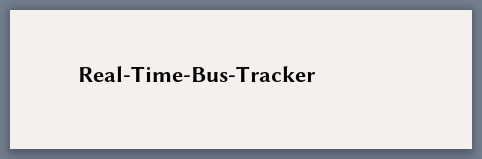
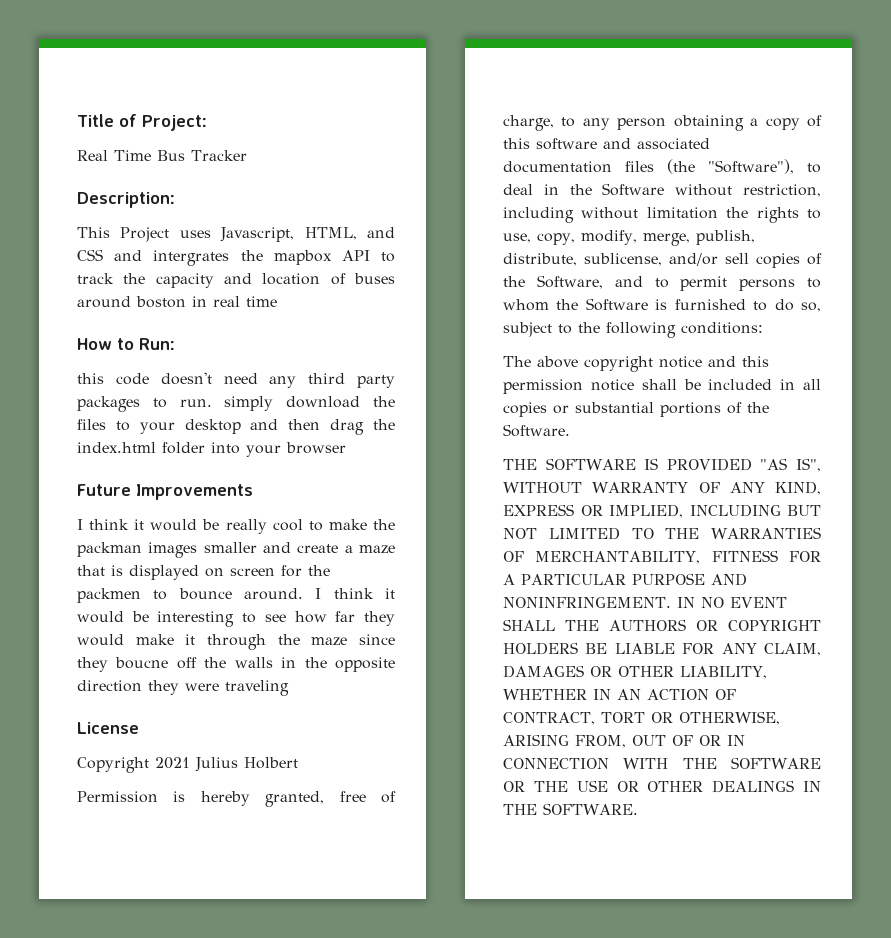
- Real-Time-Bus-Tracker
+ Title of Project:
+ Real Time Bus Tracker
+ Description:
+ This Project uses Javascript, HTML, and CSS and intergrates the mapbox API to track the capacity and location of buses around boston in real time
+ How to Run:
+ this code doesn't need any third party packages to run. simply download the files to your desktop and then drag the index.html folder into your browser
+ Future Improvements
+ I think it would be really cool to make the packman images smaller and create a maze that is displayed on screen for the packmen to bounce around. I think it would be interesting to see how far they would make it through the maze since they boucne off the walls in the opposite direction they were traveling
+ License
+ Copyright 2021 Julius Holbert
+ Permission is hereby granted, free of charge, to any person obtaining a copy of this software and associated documentation files (the "Software"), to deal in the Software without restriction, including without limitation the rights to use, copy, modify, merge, publish, distribute, sublicense, and/or sell copies of the Software, and to permit persons to whom the Software is furnished to do so, subject to the following conditions:
+ The above copyright notice and this permission notice shall be included in all copies or substantial portions of the Software.
+ THE SOFTWARE IS PROVIDED "AS IS", WITHOUT WARRANTY OF ANY KIND, EXPRESS OR IMPLIED, INCLUDING BUT NOT LIMITED TO THE WARRANTIES OF MERCHANTABILITY, FITNESS FOR A PARTICULAR PURPOSE AND NONINFRINGEMENT. IN NO EVENT SHALL THE AUTHORS OR COPYRIGHT HOLDERS BE LIABLE FOR ANY CLAIM, DAMAGES OR OTHER LIABILITY, WHETHER IN AN ACTION OF CONTRACT, TORT OR OTHERWISE, ARISING FROM, OUT OF OR IN CONNECTION WITH THE SOFTWARE OR THE USE OR OTHER DEALINGS IN THE SOFTWARE.

